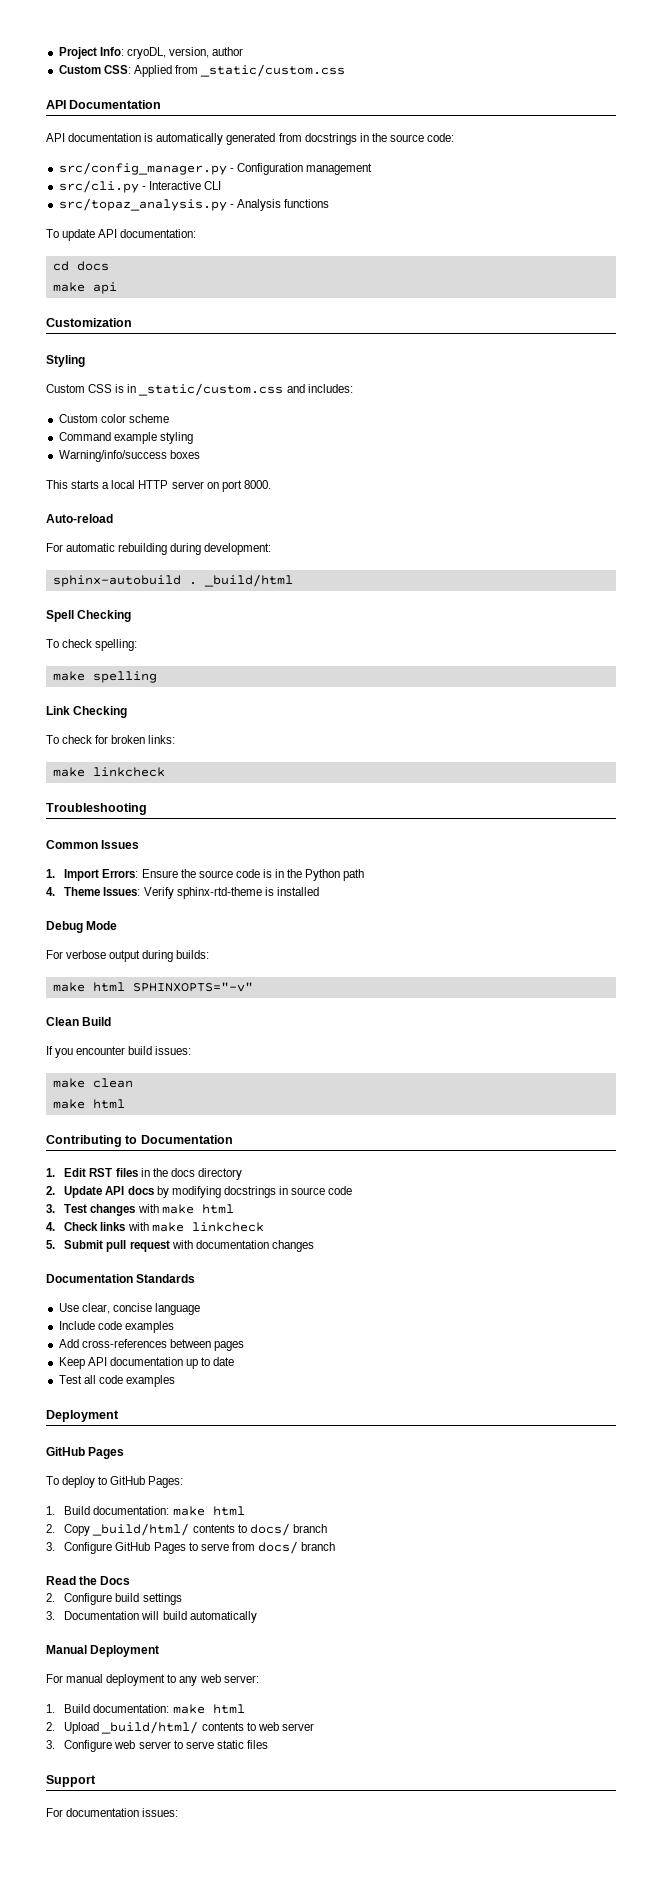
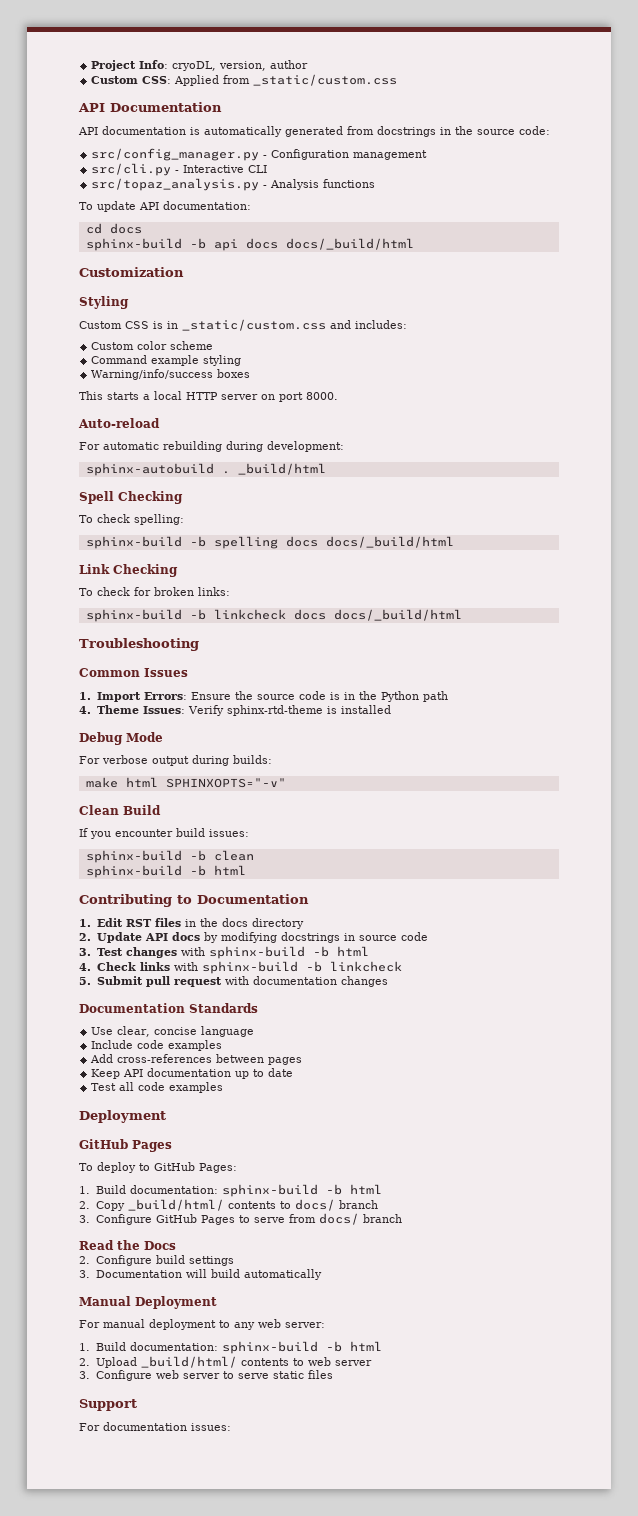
- make api
+ sphinx-build -b api docs docs/_build/html
- make spelling
+ sphinx-build -b spelling docs docs/_build/html
  To check for broken links:
- make linkcheck
+ sphinx-build -b linkcheck docs docs/_build/html
- make clean
- make html
+ sphinx-build -b clean
+ sphinx-build -b html
- 3. Test changes with make html
+ 3. Test changes with sphinx-build -b html
- 4. Check links with make linkcheck
+ 4. Check links with sphinx-build -b linkcheck
  To deploy to GitHub Pages:
- 1. Build documentation: make html
+ 1. Build documentation: sphinx-build -b html
  For manual deployment to any web server:
- 1. Build documentation: make html
+ 1. Build documentation: sphinx-build -b html

